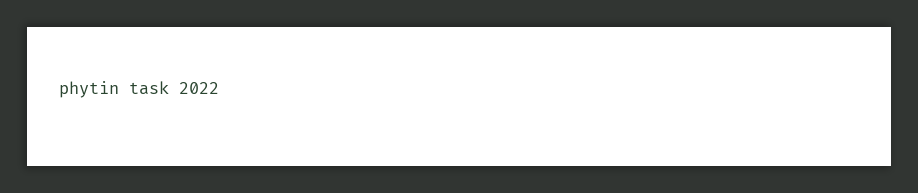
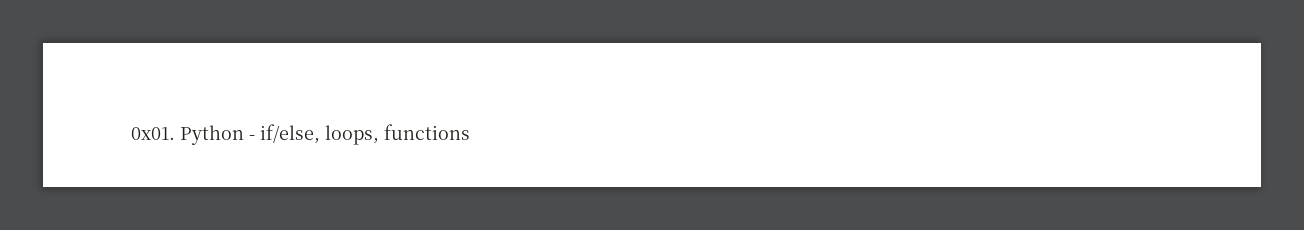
- phytin task 2022
+ 0x01. Python - if/else, loops, functions

